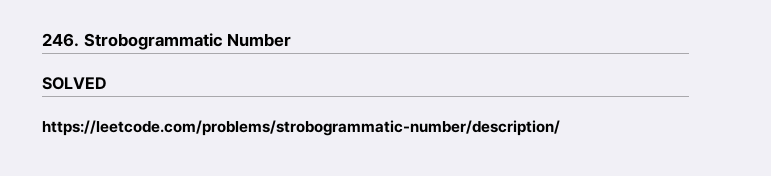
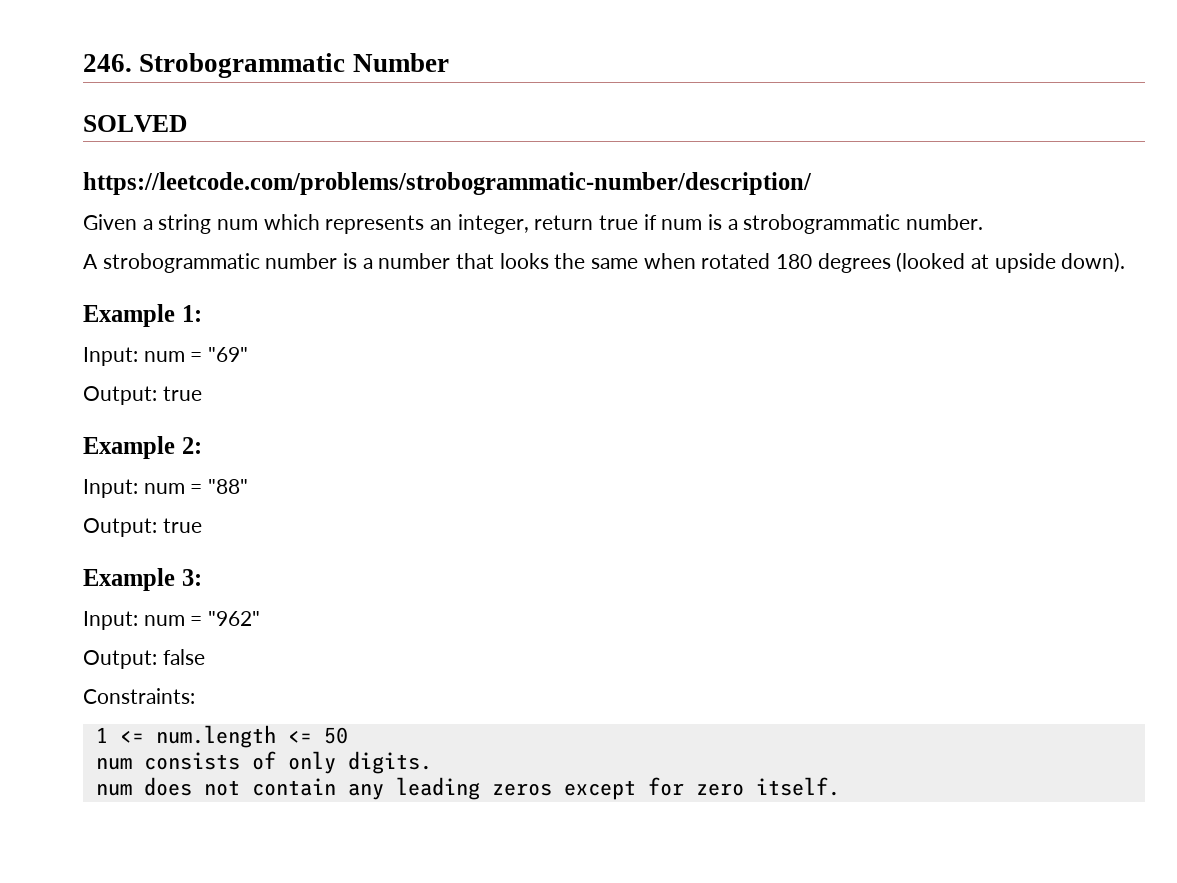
+ Given a string num which represents an integer, return true if num is a strobogrammatic number.
+ A strobogrammatic number is a number that looks the same when rotated 180 degrees (looked at upside down).
+ Example 1:
+ Input: num = "69"
+ Output: true
+ Example 2:
+ Input: num = "88"
+ Output: true
+ Example 3:
+ Input: num = "962"
+ Output: false
+ Constraints:
+ 1 <= num.length <= 50
+ num consists of only digits.
+ num does not contain any leading zeros except for zero itself.

